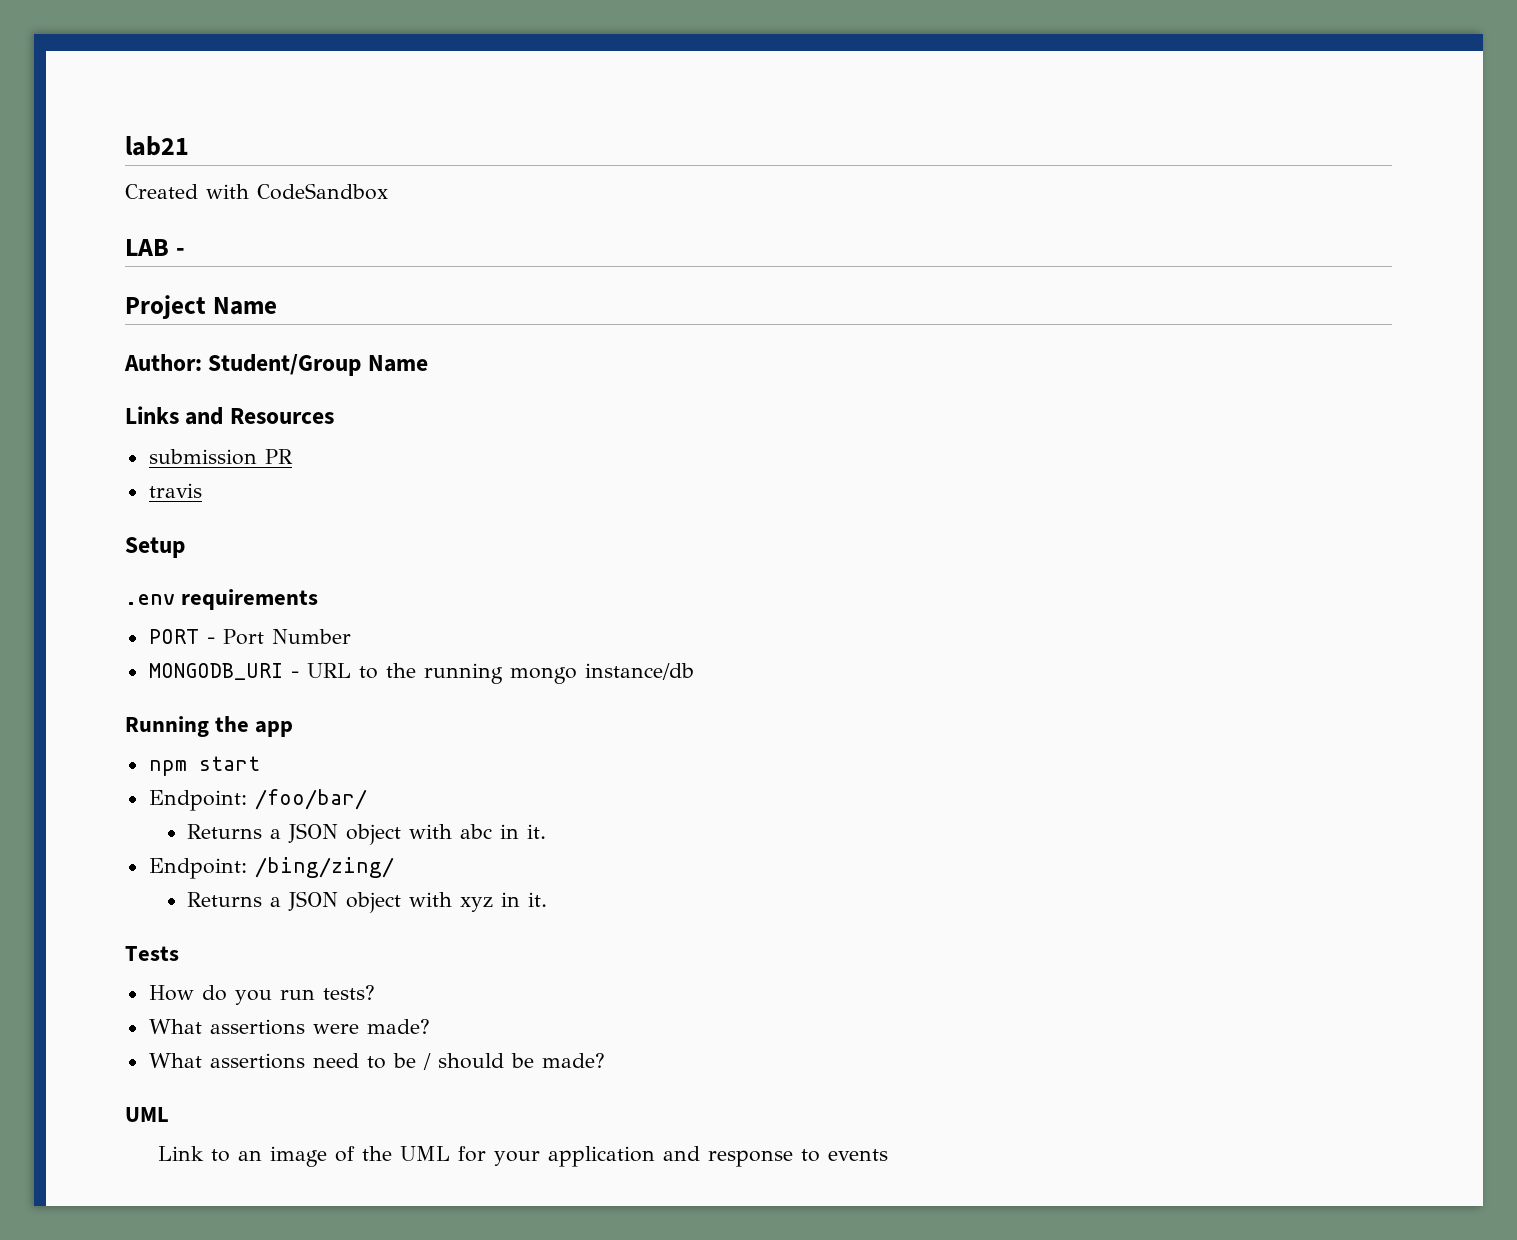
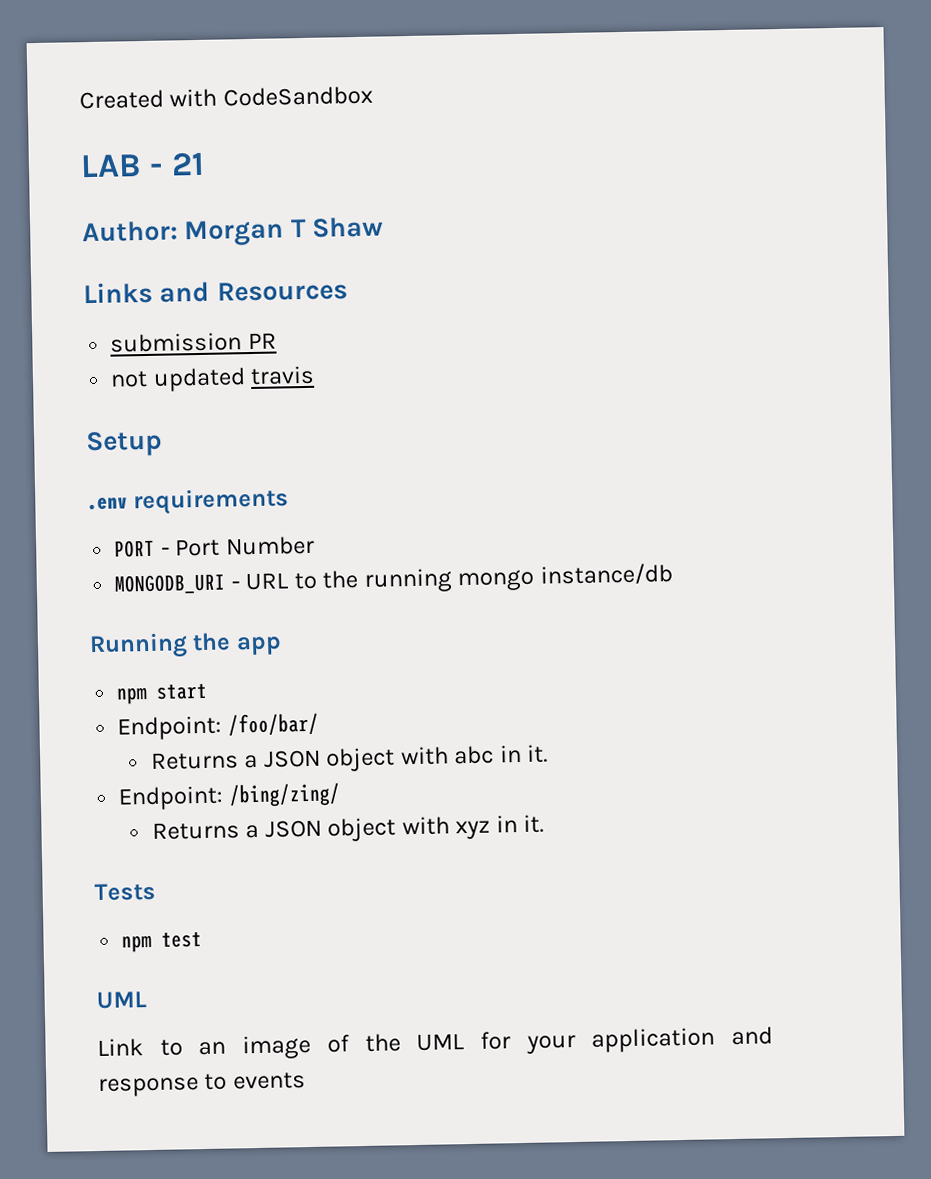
- lab21
- LAB -
- Project Name
+ LAB - 21
- Author: Student/Group Name
+ Author: Morgan T Shaw
- travis
+ not updated travis
- How do you run tests?
- What assertions were made?
- What assertions need to be / should be made?
+ npm test

